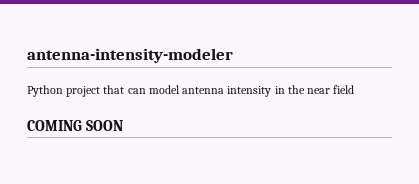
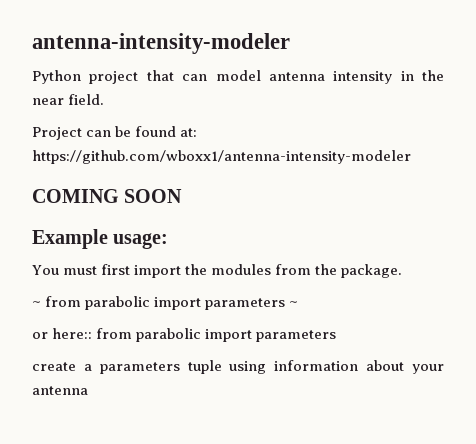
- Python project that can model antenna intensity in the near field
+ Python project that can model antenna intensity in the near field.
+ Project can be found at: https://github.com/wboxx1/antenna-intensity-modeler
  COMING SOON
+ Example usage:
+ You must first import the modules from the package.
+ ~ from parabolic import parameters ~
+ or here:: from parabolic import parameters
+ create a parameters tuple using information about your antenna

